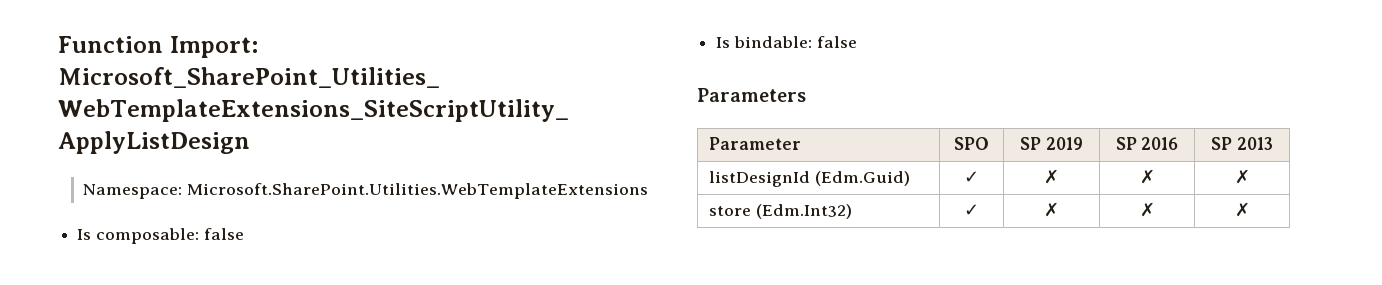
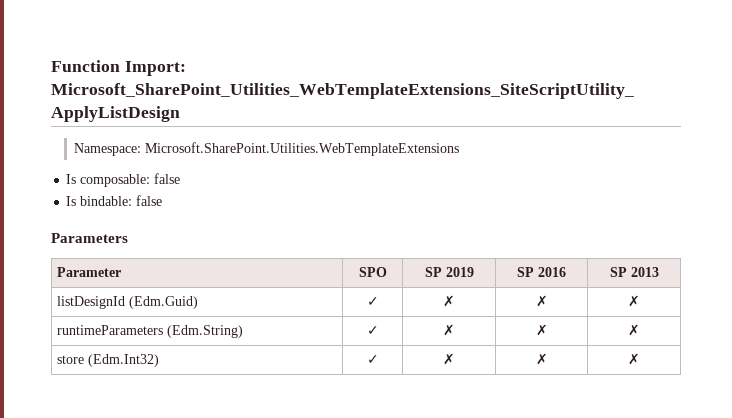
+ runtimeParameters (Edm.String) | ✓ | ✗ | ✗ | ✗

